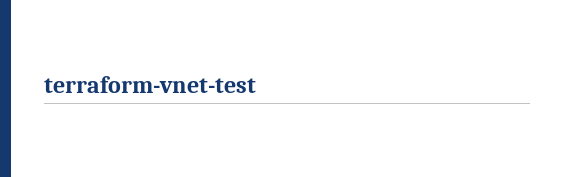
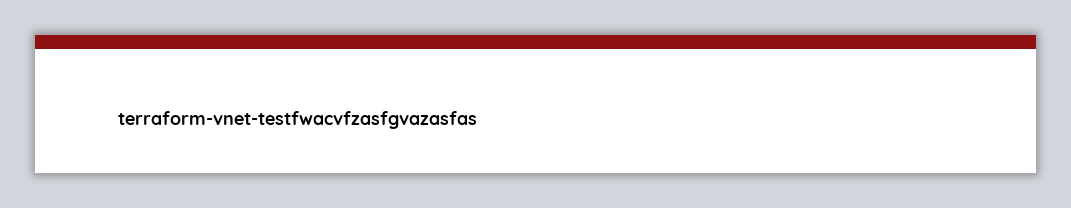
- terraform-vnet-test
+ terraform-vnet-testfwacvfzasfgvazasfas

